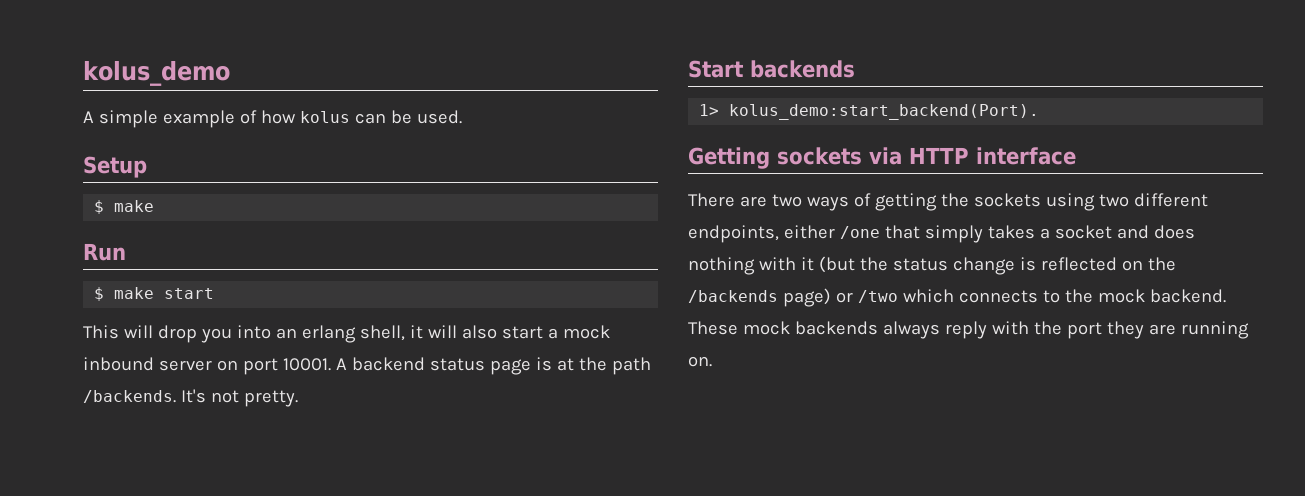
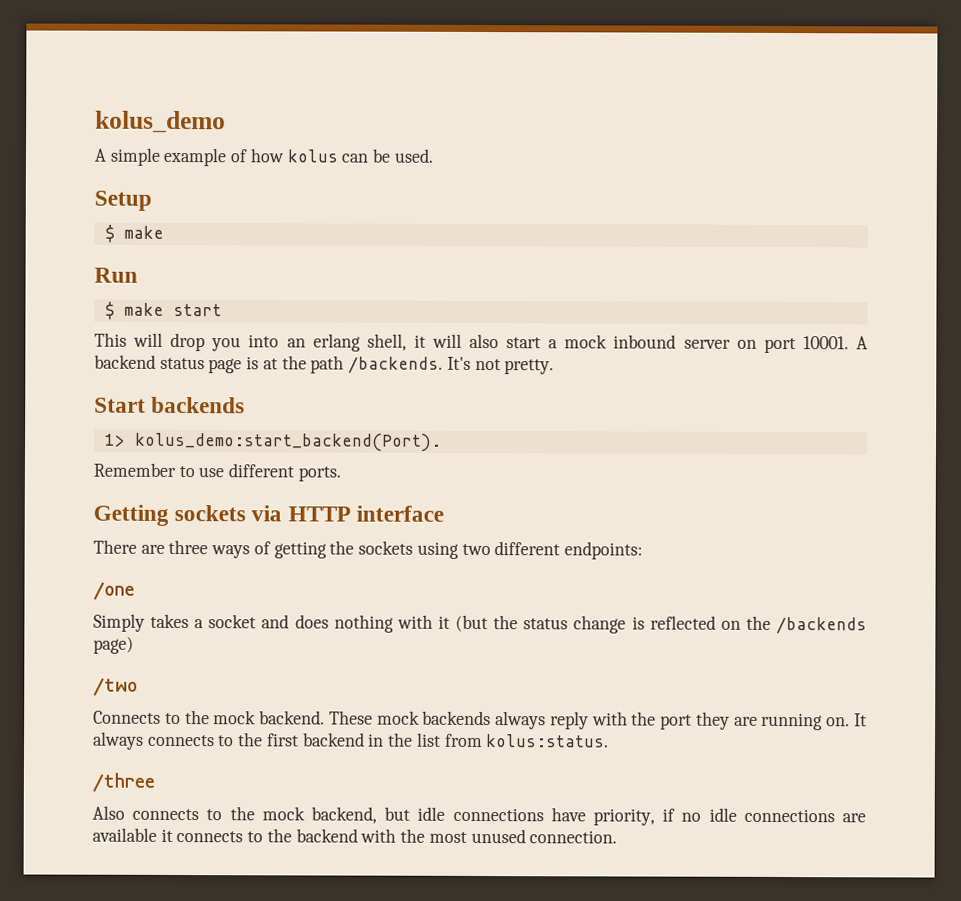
+ Remember to use different ports.
- There are two ways of getting the sockets using two different endpoints, either /one that simply takes a socket and does nothing with it (but the status change is reflected on the /backends page) or /two which connects to the mock backend.
+ There are three ways of getting the sockets using two different endpoints:
+ /one
+ Simply takes a socket and does nothing with it (but the status change is reflected on the /backends page)
+ /two
+ Connects to the mock backend.
+ It always connects to the first backend in the list from kolus:status.
+ /three
+ Also connects to the mock backend, but idle connections have priority, if no idle connections are available it connects to the backend with the most unused connection.

